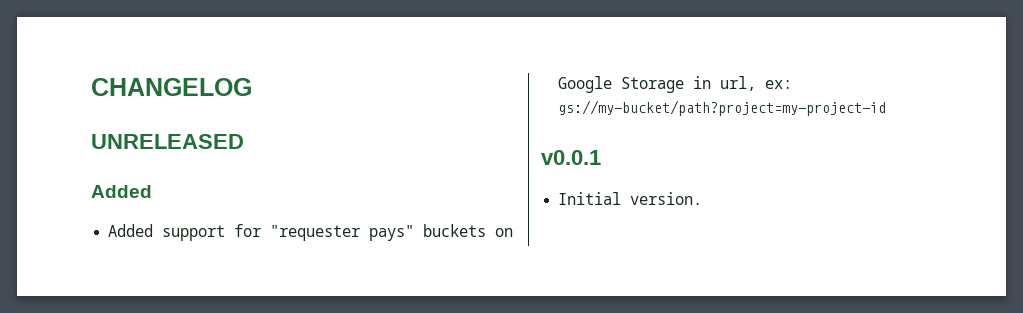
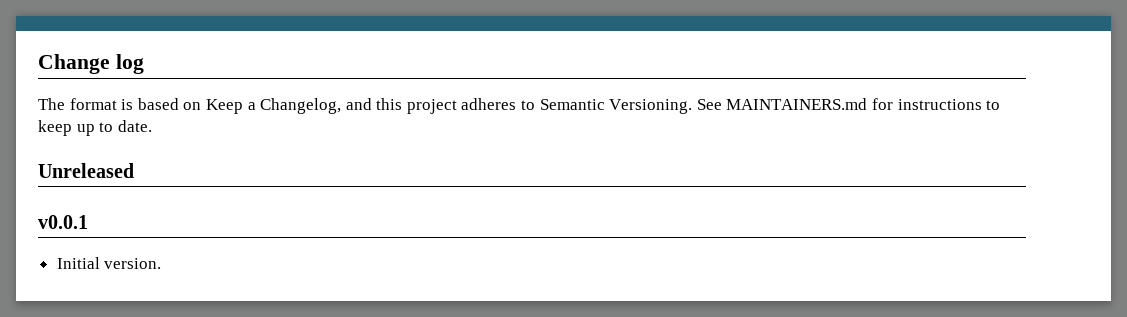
- CHANGELOG
- UNRELEASED
- Added
- Added support for "requester pays" buckets on Google Storage in url, ex: gs://my-bucket/path?project=my-project-id
+ Change log
+ The format is based on Keep a Changelog, and this project adheres to Semantic Versioning. See MAINTAINERS.md for instructions to keep up to date.
+ Unreleased

